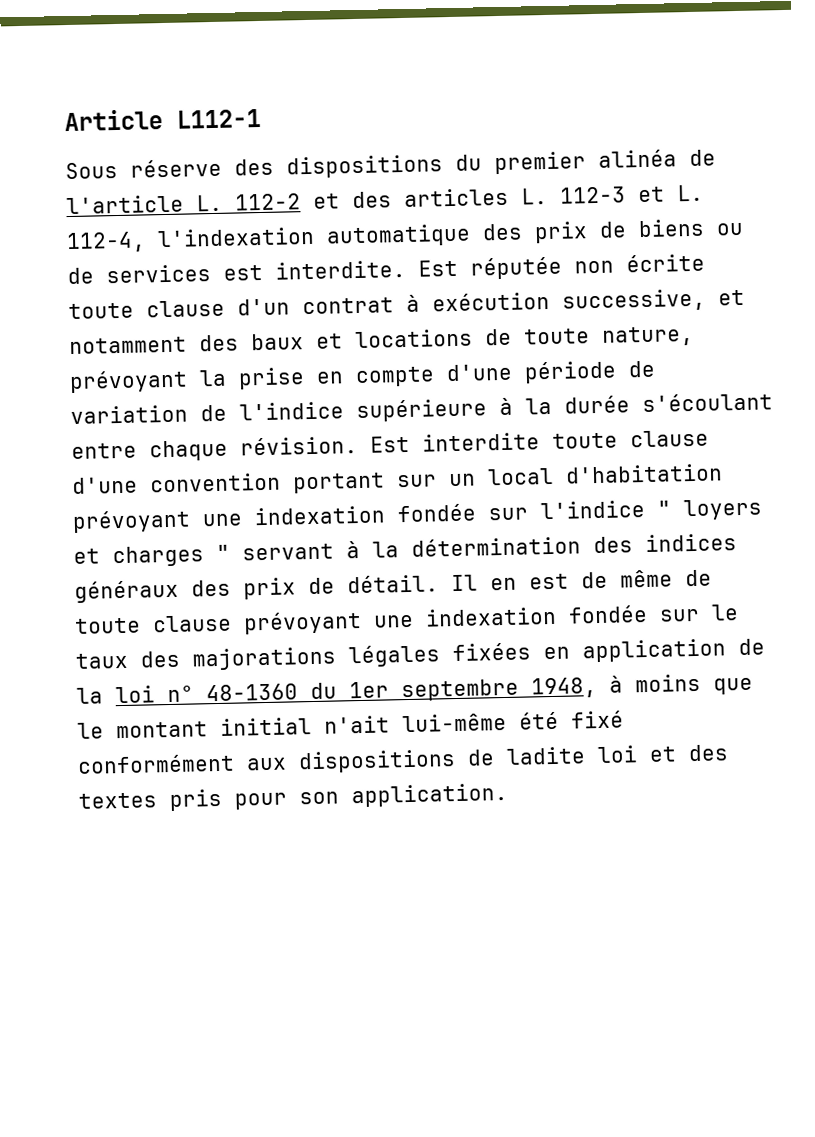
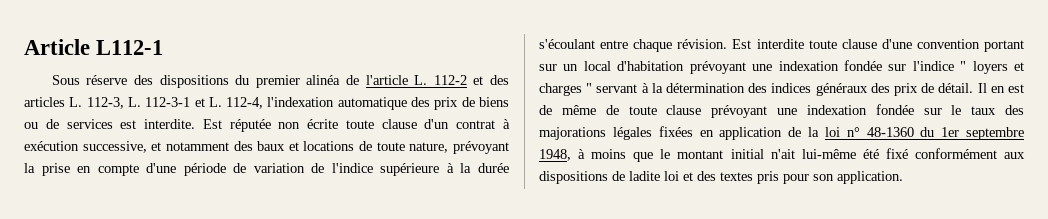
- Sous réserve des dispositions du premier alinéa de l'article L. 112-2 et des articles L. 112-3 et L. 112-4, l'indexation automatique des prix de biens ou de services est interdite.
+ Sous réserve des dispositions du premier alinéa de l'article L. 112-2 et des articles L. 112-3, L. 112-3-1 et L. 112-4, l'indexation automatique des prix de biens ou de services est interdite.

